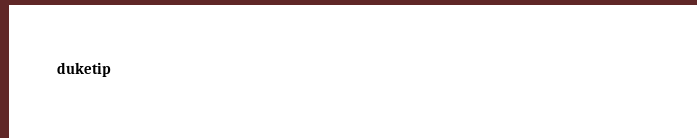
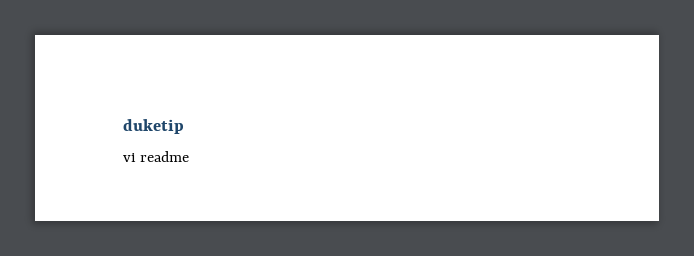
+ vi readme

